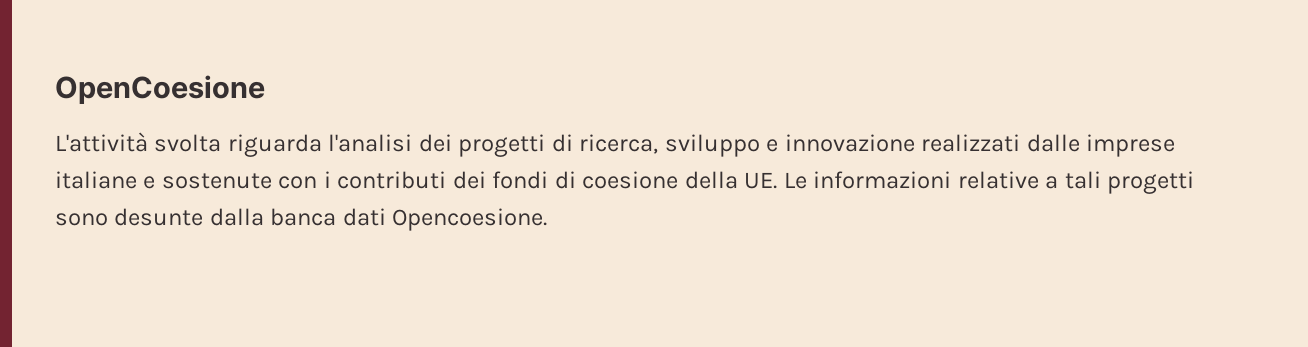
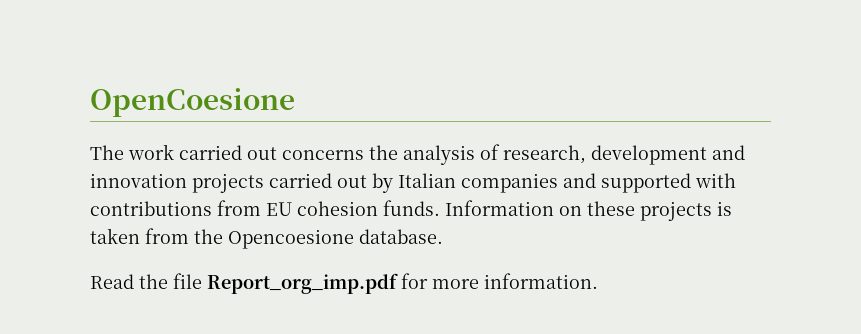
- L'attività svolta riguarda l'analisi dei progetti di ricerca, sviluppo e innovazione realizzati dalle imprese italiane e sostenute con i contributi dei fondi di coesione della UE. Le informazioni relative a tali progetti sono desunte dalla banca dati Opencoesione.
+ The work carried out concerns the analysis of research, development and innovation projects carried out by Italian companies and supported with contributions from EU cohesion funds. Information on these projects is taken from the Opencoesione database.
+ Read the file Report_org_imp.pdf for more information.

